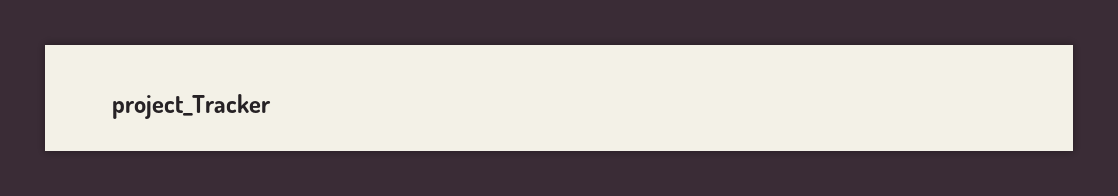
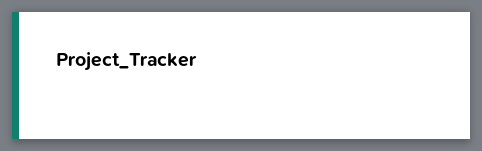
- project_Tracker
+ Project_Tracker

